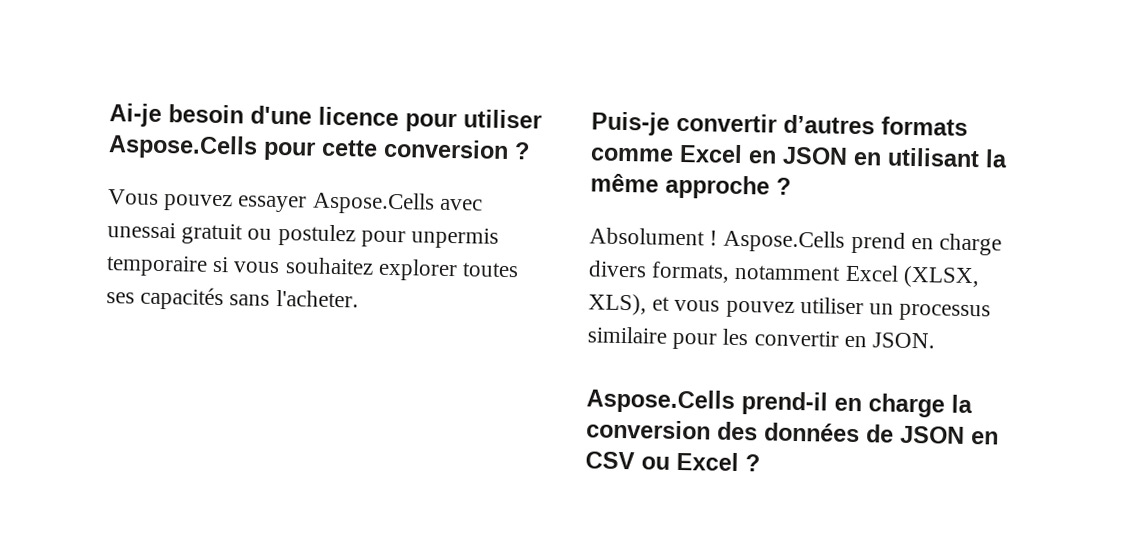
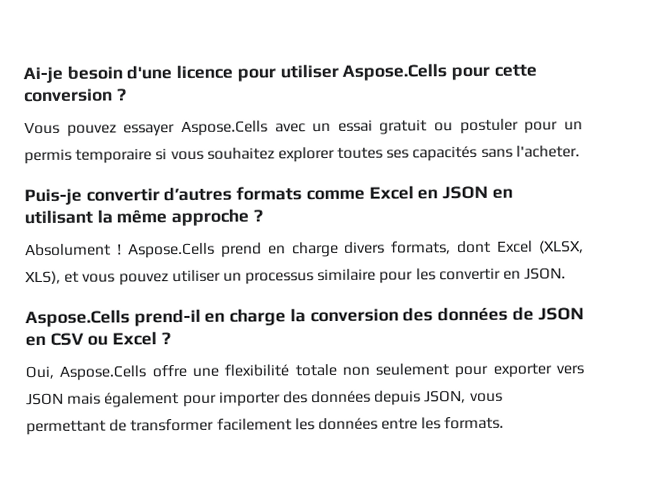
- Vous pouvez essayer Aspose.Cells avec unessai gratuit ou postulez pour unpermis temporaire si vous souhaitez explorer toutes ses capacités sans l'acheter.
+ Vous pouvez essayer Aspose.Cells avec un essai gratuit ou postuler pour un permis temporaire si vous souhaitez explorer toutes ses capacités sans l'acheter.
- Aspose.Cells prend en charge divers formats, notamment Excel (XLSX, XLS), et vous pouvez utiliser un processus similaire pour les convertir en JSON.
+ Aspose.Cells prend en charge divers formats, dont Excel (XLSX, XLS), et vous pouvez utiliser un processus similaire pour les convertir en JSON.
+ Oui, Aspose.Cells offre une flexibilité totale non seulement pour exporter vers JSON mais également pour importer des données depuis JSON, vous permettant de transformer facilement les données entre les formats.

